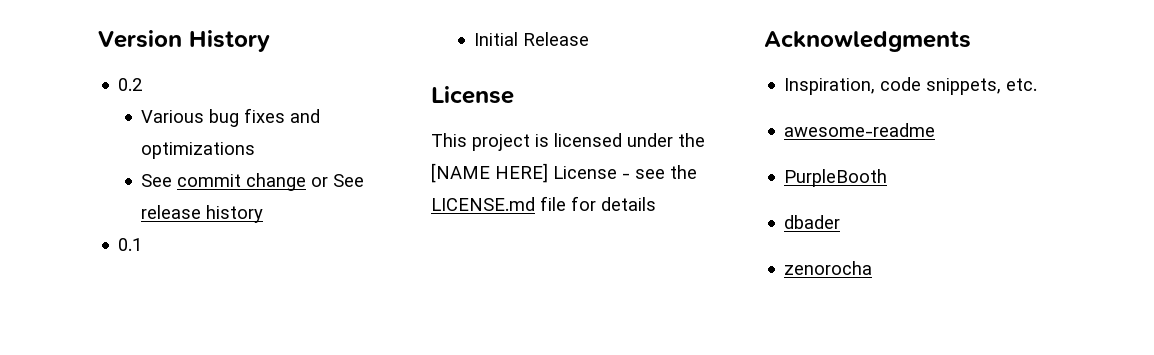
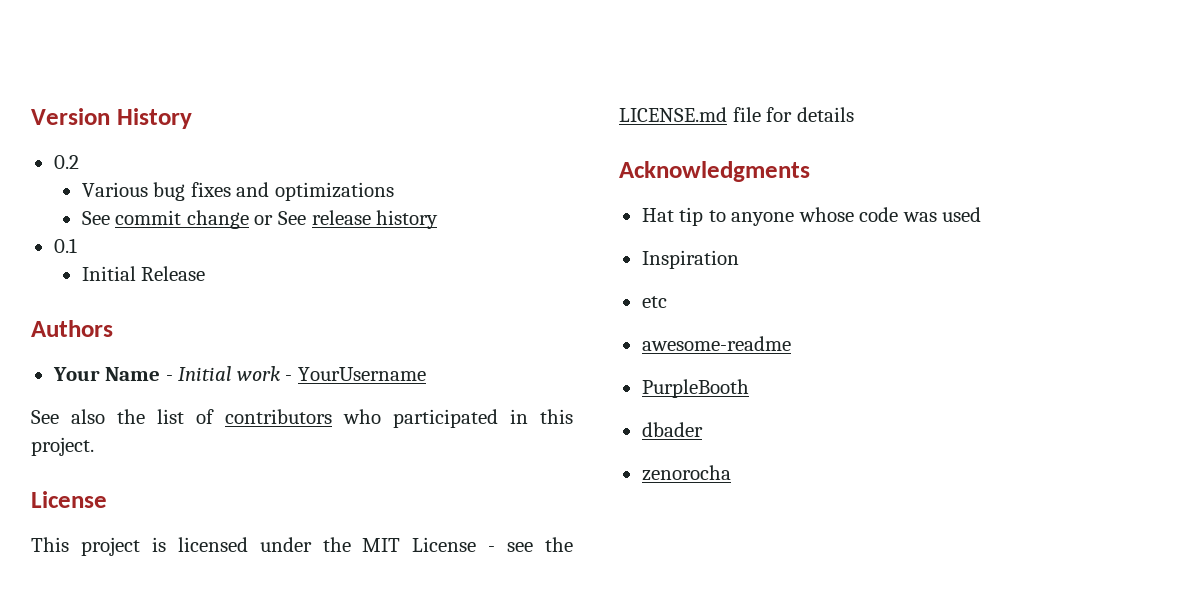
+ Authors
+ Your Name - Initial work - YourUsername
+ See also the list of contributors who participated in this project.
- This project is licensed under the [NAME HERE] License - see the LICENSE.md file for details
+ This project is licensed under the MIT License - see the LICENSE.md file for details
- Inspiration, code snippets, etc.
+ Hat tip to anyone whose code was used
+ Inspiration
+ etc

